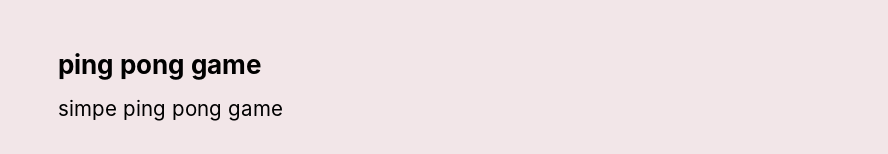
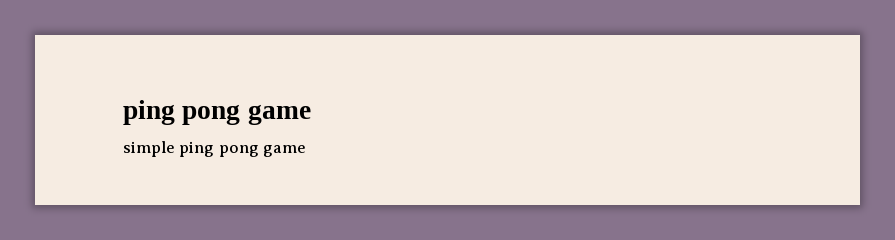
- simpe ping pong game
+ simple ping pong game

